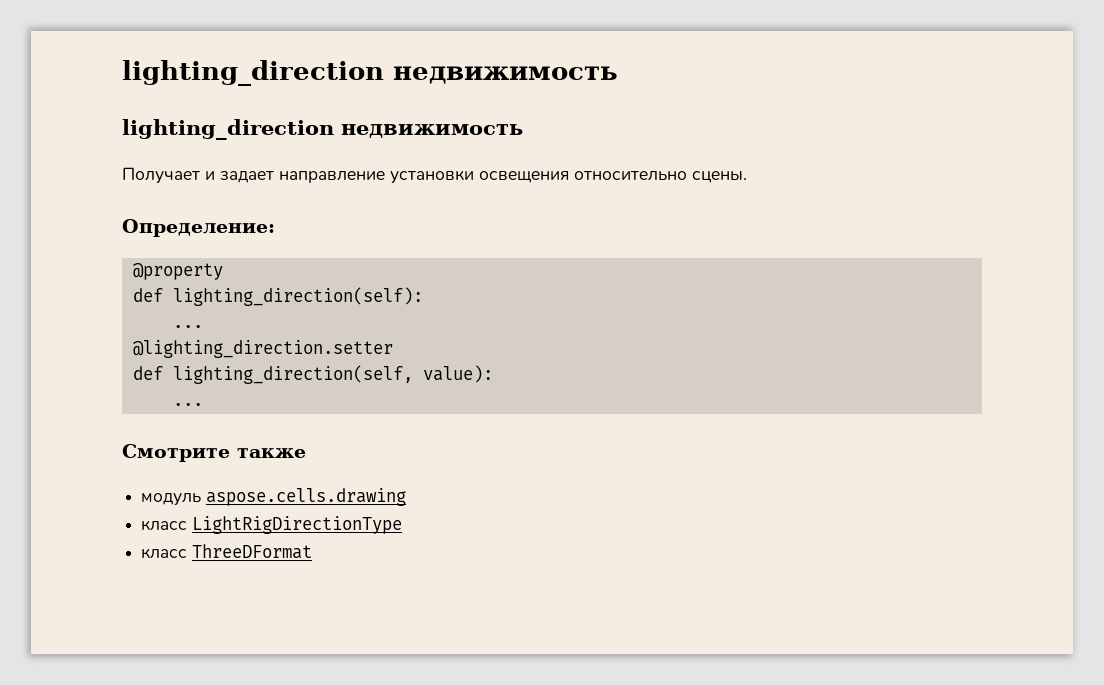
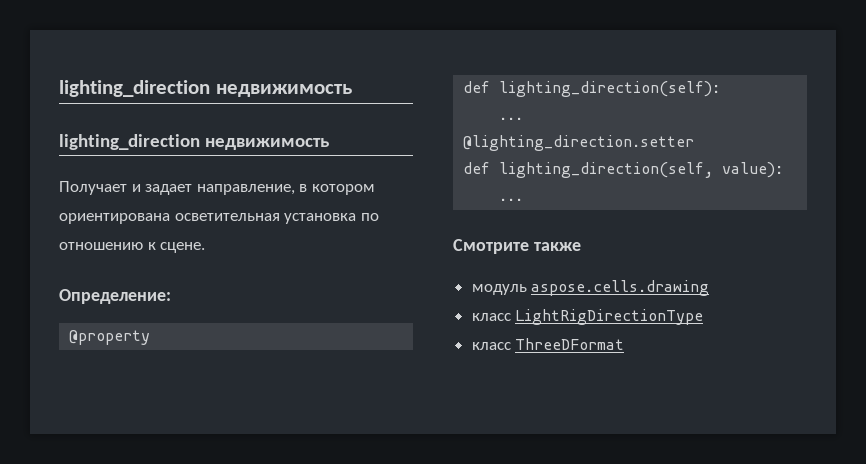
- Получает и задает направление установки освещения относительно сцены.
+ Получает и задает направление, в котором ориентирована осветительная установка по отношению к сцене.

